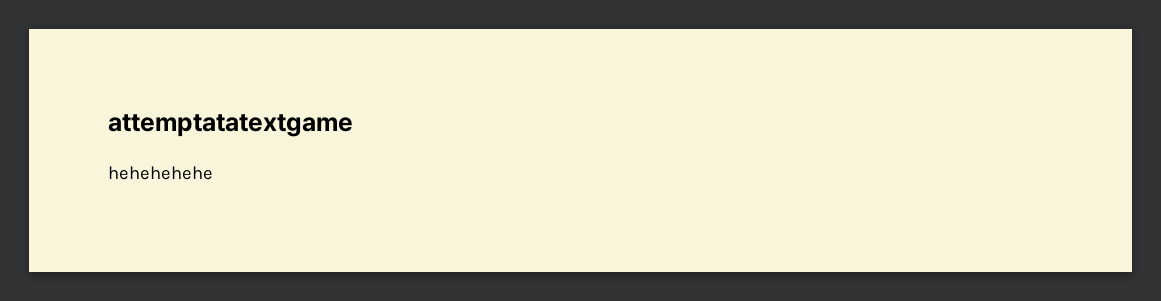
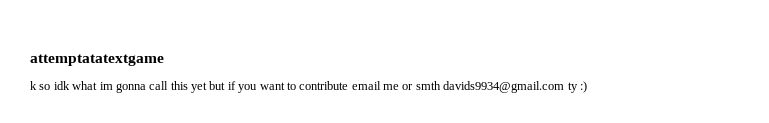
- hehehehehe
+ k so idk what im gonna call this yet but if you want to contribute email me or smth davids9934@gmail.com ty :)

